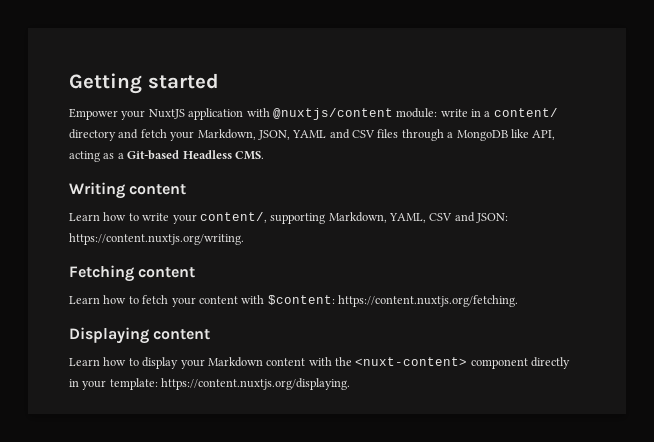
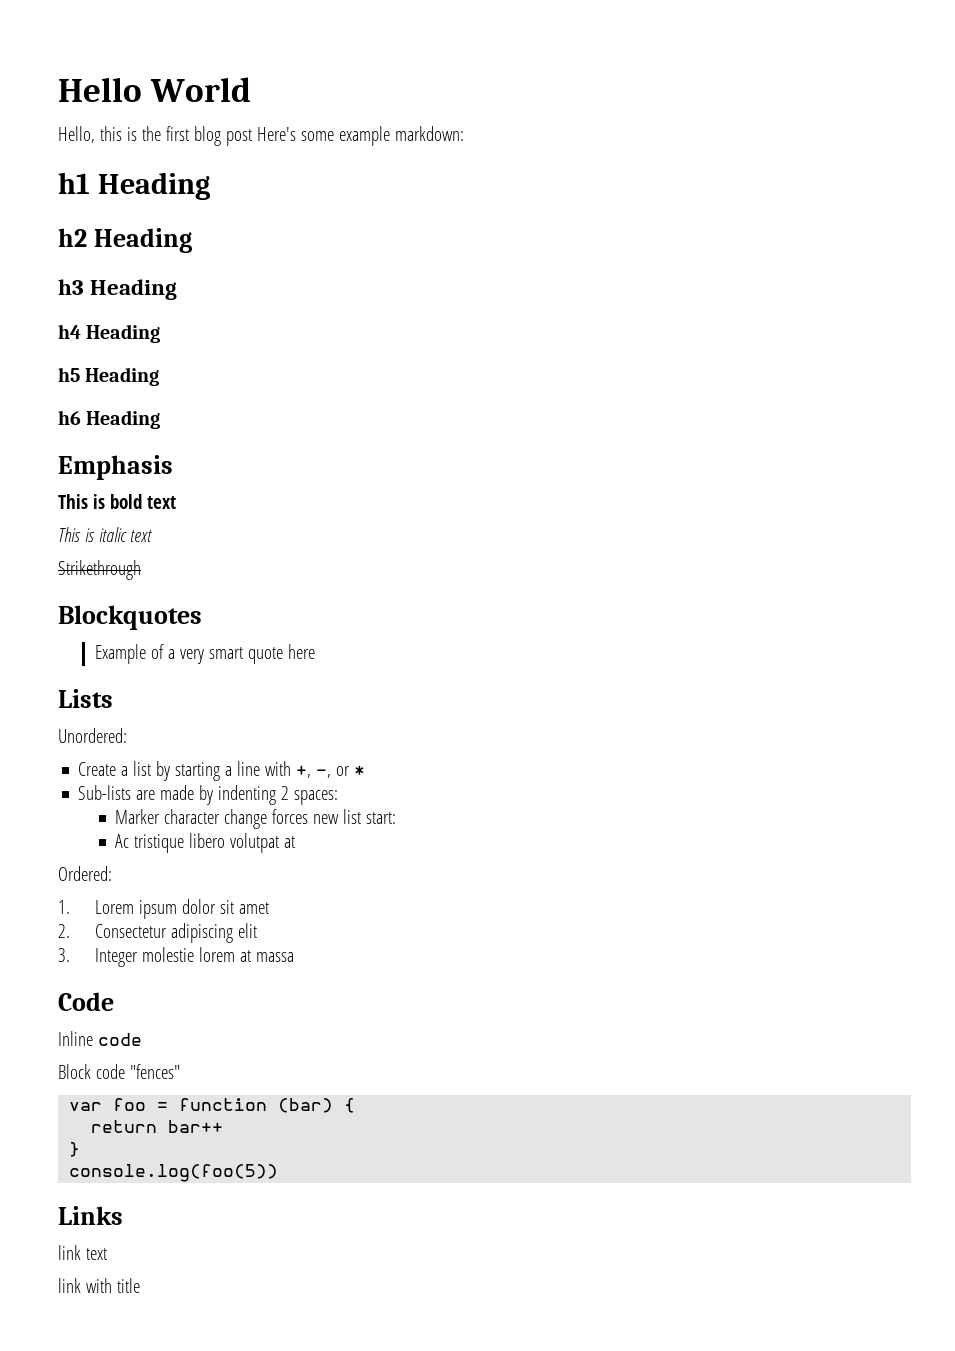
- Getting started
- Empower your NuxtJS application with @nuxtjs/content module: write in a content/ directory and fetch your Markdown, JSON, YAML and CSV files through a MongoDB like API, acting as a Git-based Headless CMS.
- Writing content
- Learn how to write your content/, supporting Markdown, YAML, CSV and JSON: https://content.nuxtjs.org/writing.
- Fetching content
- Learn how to fetch your content with $content: https://content.nuxtjs.org/fetching.
- Displaying content
- Learn how to display your Markdown content with the <nuxt-content> component directly in your template: https://content.nuxtjs.org/displaying.
+ Hello World
+ Hello, this is the first blog post Here's some example markdown:
+ h1 Heading
+ h2 Heading
+ h3 Heading
+ h4 Heading
+ h5 Heading
+ h6 Heading
+ Emphasis
+ This is bold text
+ This is italic text
+ Strikethrough
+ Blockquotes
+ Example of a very smart quote here
+ Lists
+ Unordered:
+ Create a list by starting a line with +, -, or *
+ Sub-lists are made by indenting 2 spaces:
+ Marker character change forces new list start:
+ Ac tristique libero volutpat at
+ Ordered:
+ 1. Lorem ipsum dolor sit amet
+ 2. Consectetur adipiscing elit
+ 3. Integer molestie lorem at massa
+ Code
+ Inline code
+ Block code "fences"
+ var foo = function (bar) {
+ return bar++
+ }
+ console.log(foo(5))
+ Links
+ link text
+ link with title

